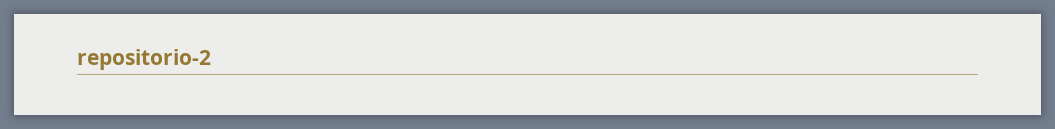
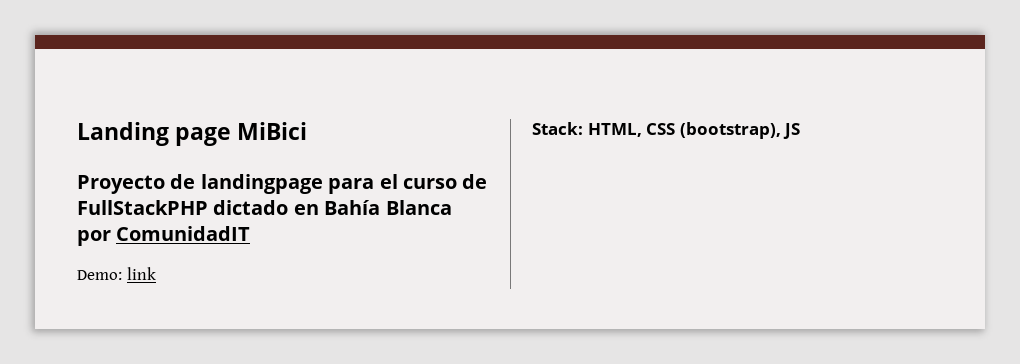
- repositorio-2
+ Landing page MiBici
+ Proyecto de landingpage para el curso de FullStackPHP dictado en Bahía Blanca por ComunidadIT
+ Demo: link
+ Stack: HTML, CSS (bootstrap), JS

